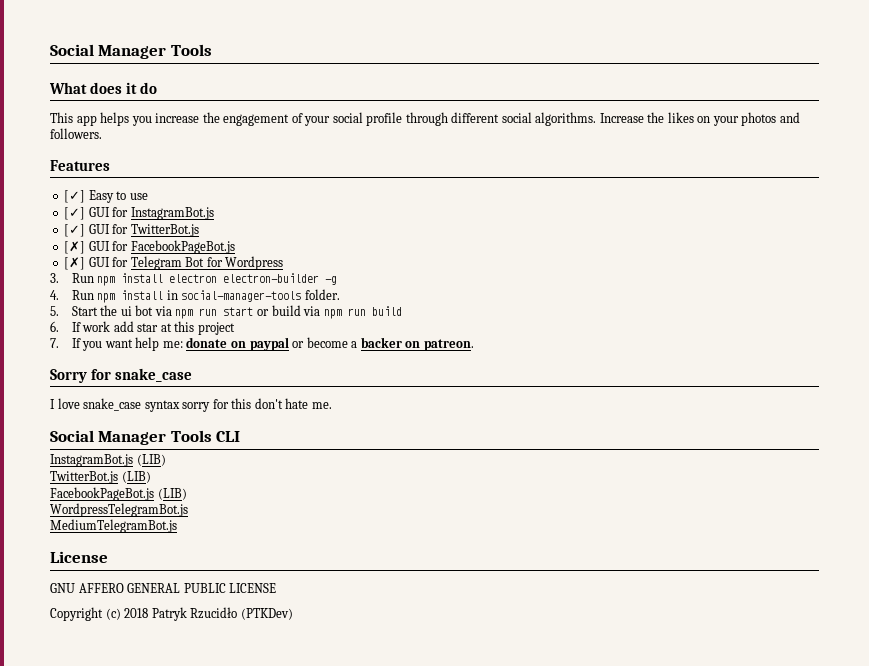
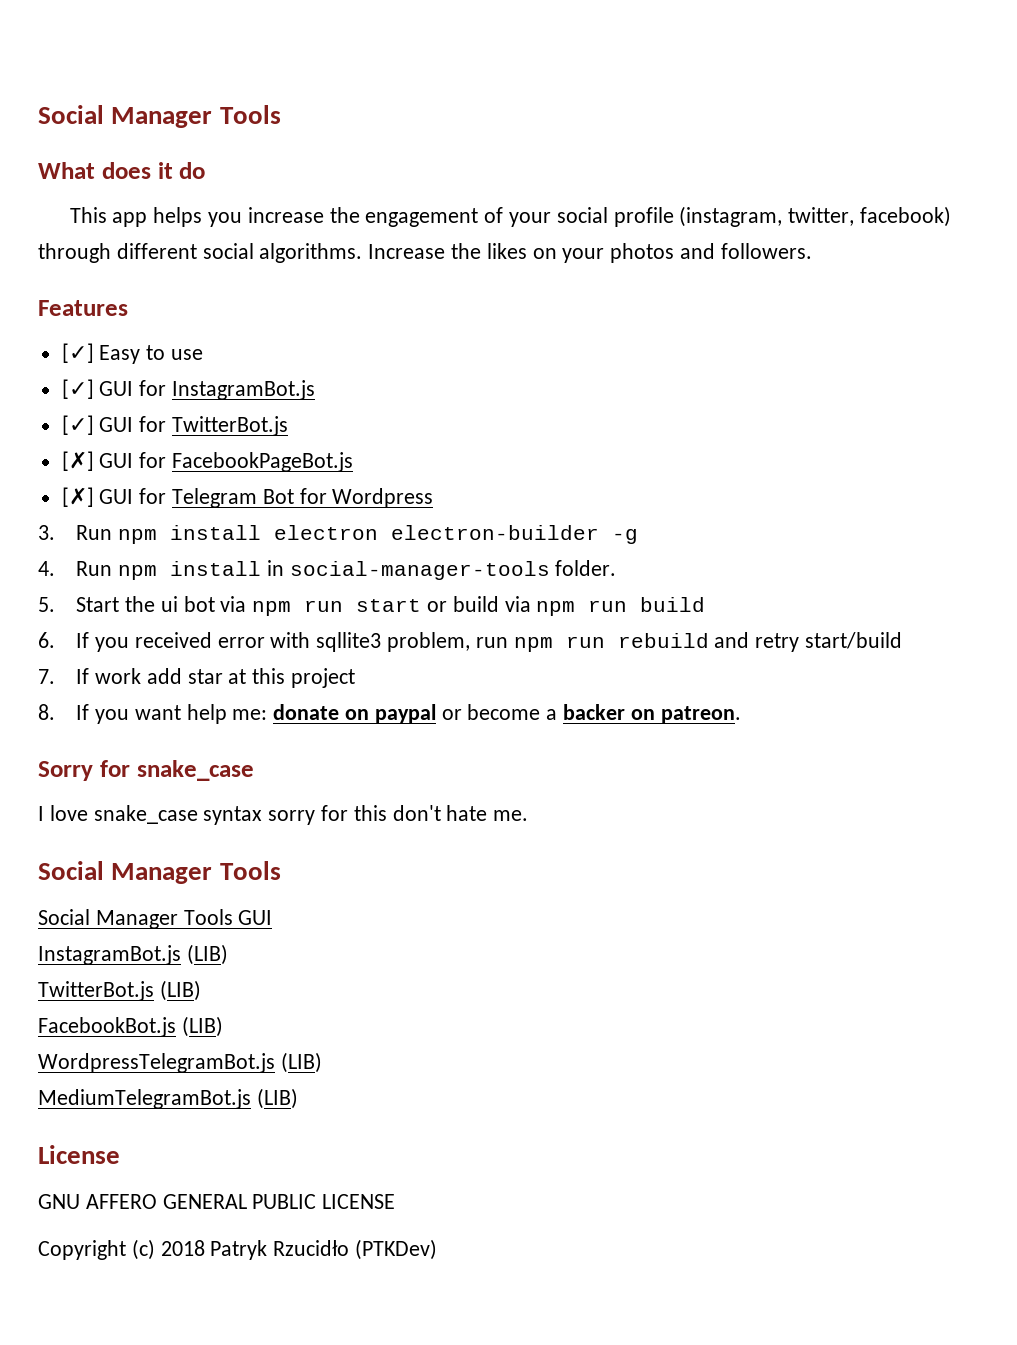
- This app helps you increase the engagement of your social profile through different social algorithms.
+ This app helps you increase the engagement of your social profile (instagram, twitter, facebook) through different social algorithms.
- 6. If work add star at this project
+ 6. If you received error with sqllite3 problem, run npm run rebuild and retry start/build
+ 7. If work add star at this project
- 7. If you want help me: donate on paypal or become a backer on patreon.
+ 8. If you want help me: donate on paypal or become a backer on patreon.
  I love snake_case syntax sorry for this don't hate me.
- Social Manager Tools CLI
+ Social Manager Tools
+ Social Manager Tools GUI
- FacebookPageBot.js (LIB)
+ FacebookBot.js (LIB)
- WordpressTelegramBot.js
+ WordpressTelegramBot.js (LIB)
- MediumTelegramBot.js
+ MediumTelegramBot.js (LIB)

